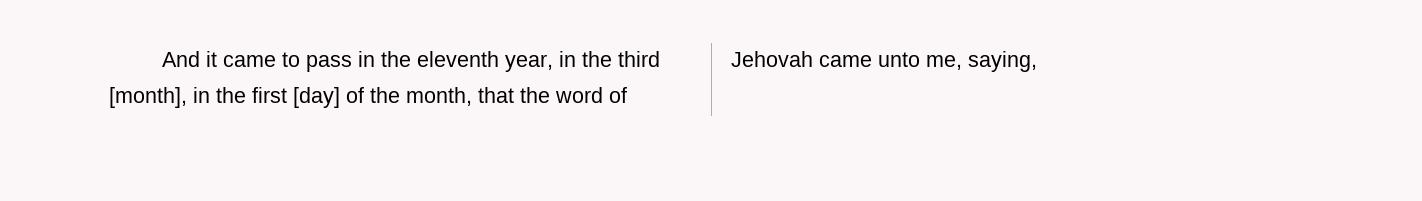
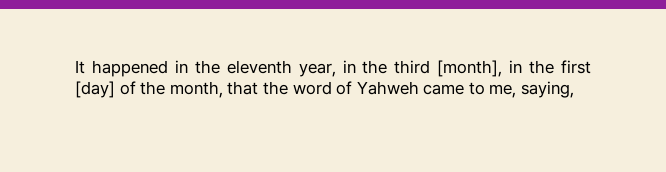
- And it came to pass in the eleventh year, in the third [month], in the first [day] of the month, that the word of Jehovah came unto me, saying,
+ It happened in the eleventh year, in the third [month], in the first [day] of the month, that the word of Yahweh came to me, saying,

